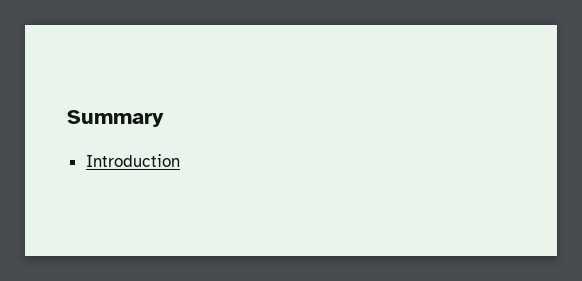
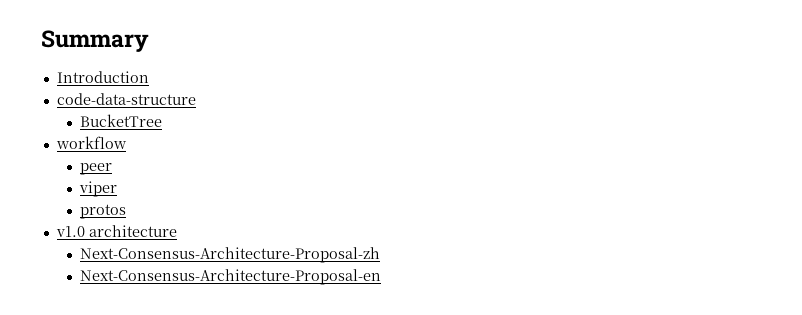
+ code-data-structure
+ BucketTree
+ workflow
+ peer
+ viper
+ protos
+ v1.0 architecture
+ Next-Consensus-Architecture-Proposal-zh
+ Next-Consensus-Architecture-Proposal-en

